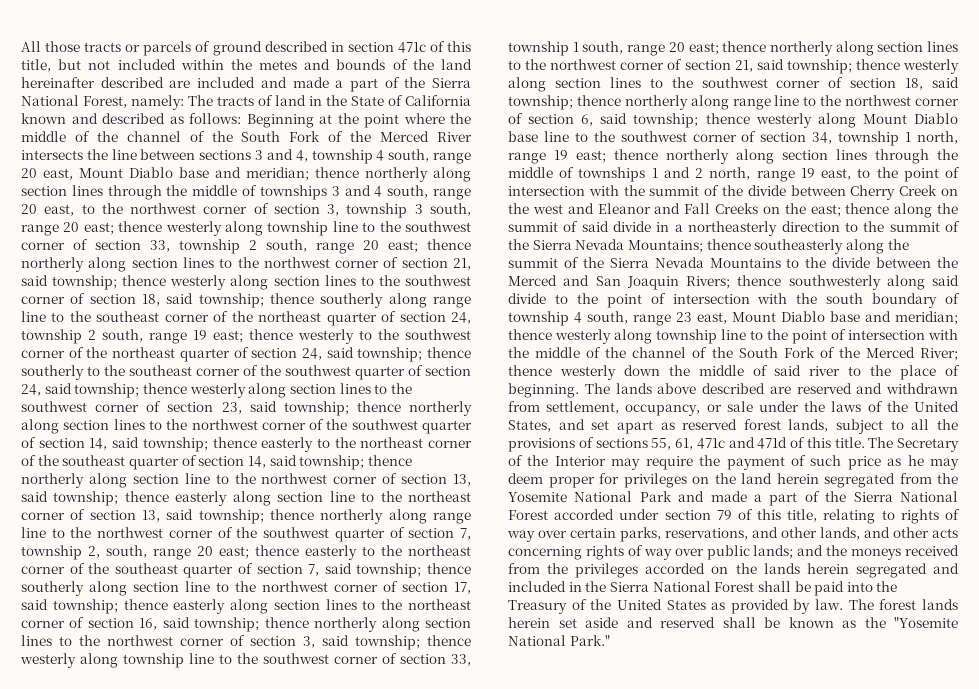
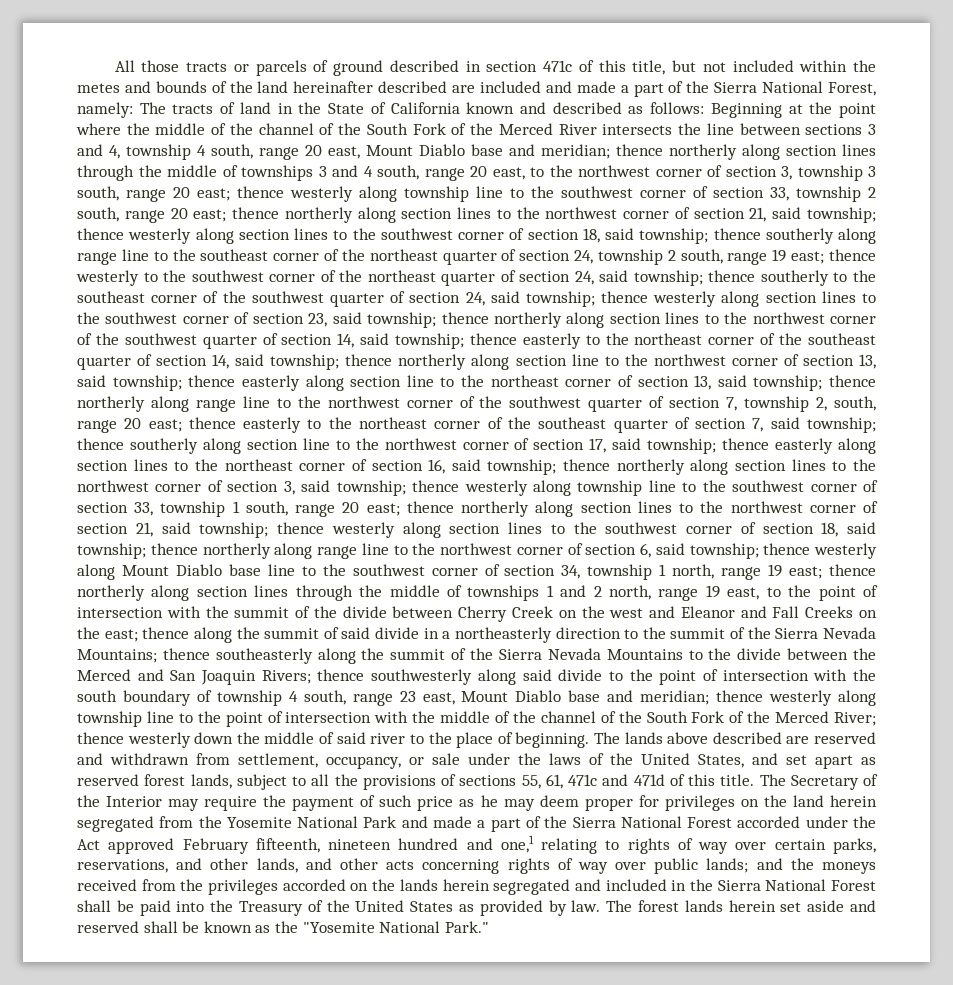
- The Secretary of the Interior may require the payment of such price as he may deem proper for privileges on the land herein segregated from the Yosemite National Park and made a part of the Sierra National Forest accorded under section 79 of this title, relating to rights of way over certain parks, reservations, and other lands, and other acts concerning rights of way over public lands;
+ The Secretary of the Interior may require the payment of such price as he may deem proper for privileges on the land herein segregated from the Yosemite National Park and made a part of the Sierra National Forest accorded under the Act approved February fifteenth, nineteen hundred and one,1 relating to rights of way over certain parks, reservations, and other lands, and other acts concerning rights of way over public lands;

